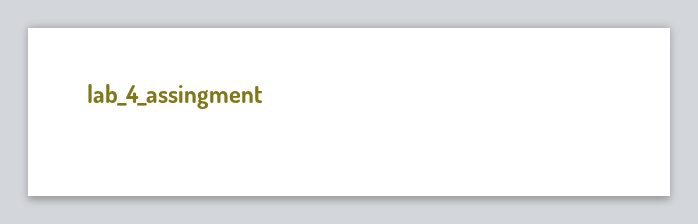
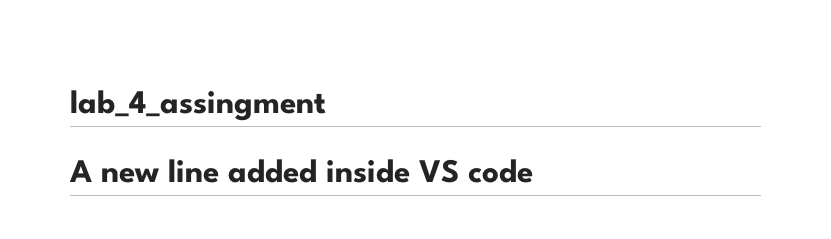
+ A new line added inside VS code

